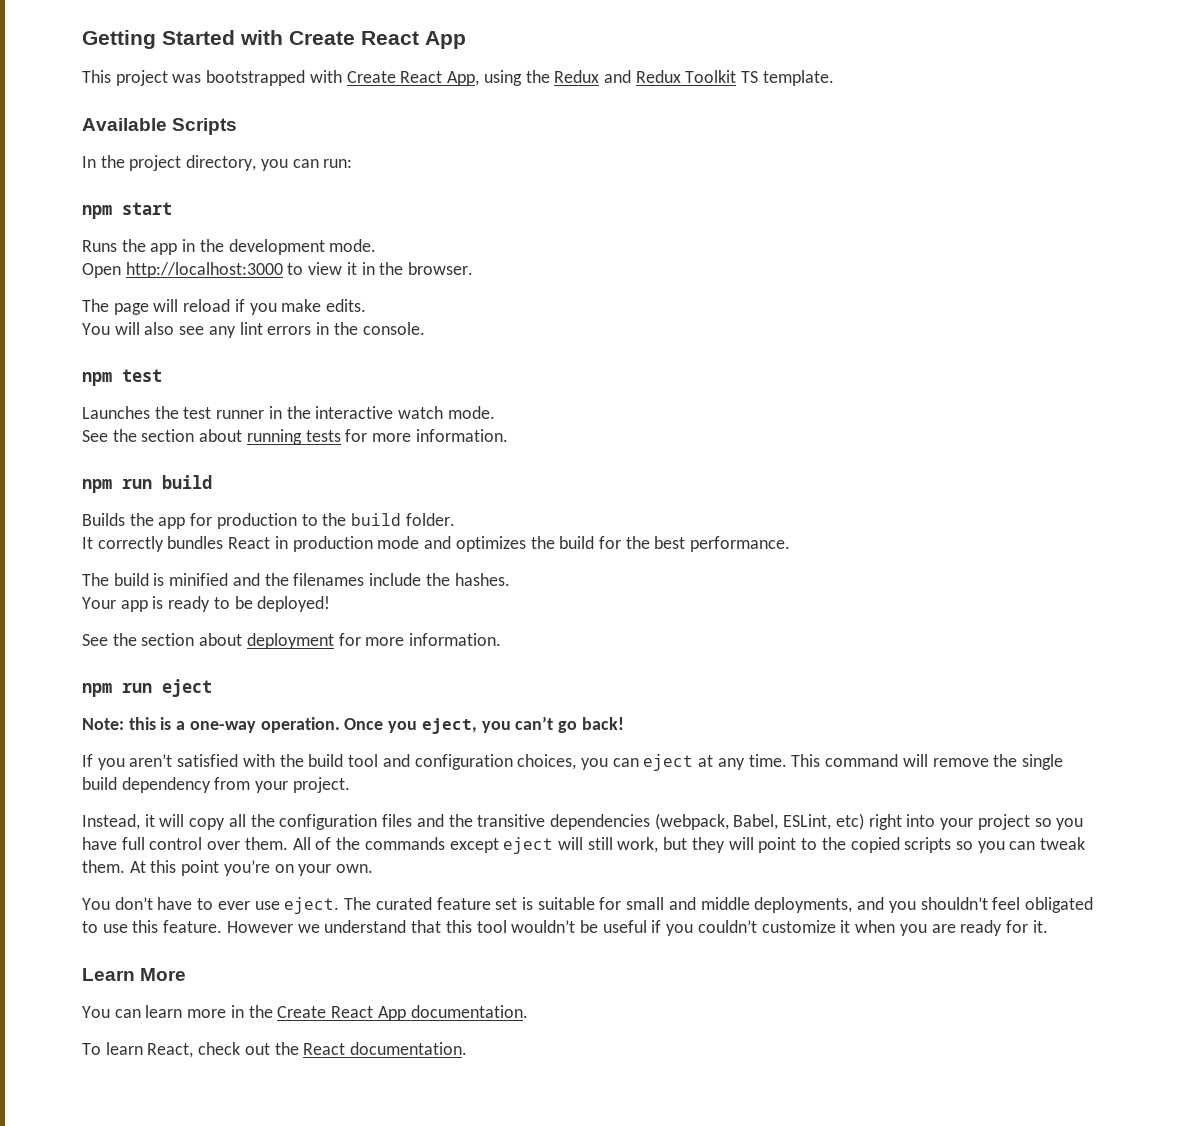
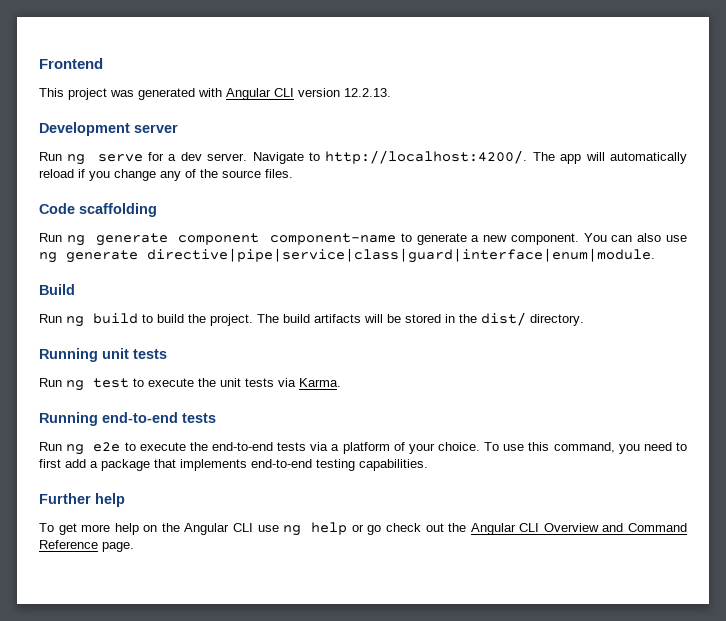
- Getting Started with Create React App
- This project was bootstrapped with Create React App, using the Redux and Redux Toolkit TS template.
- Available Scripts
- In the project directory, you can run:
- npm start
- Runs the app in the development mode.
- Open http://localhost:3000 to view it in the browser.
- The page will reload if you make edits.
- You will also see any lint errors in the console.
- npm test
- Launches the test runner in the interactive watch mode.
- See the section about running tests for more information.
- npm run build
- Builds the app for production to the build folder.
- It correctly bundles React in production mode and optimizes the build for the best performance.
- The build is minified and the filenames include the hashes.
- Your app is ready to be deployed!
- See the section about deployment for more information.
- npm run eject
- Note: this is a one-way operation. Once you eject, you can’t go back!
- If you aren’t satisfied with the build tool and configuration choices, you can eject at any time. This command will remove the single build dependency from your project.
- Instead, it will copy all the configuration files and the transitive dependencies (webpack, Babel, ESLint, etc) right into your project so you have full control over them. All of the commands except eject will still work, but they will point to the copied scripts so you can tweak them. At this point you’re on your own.
- You don’t have to ever use eject. The curated feature set is suitable for small and middle deployments, and you shouldn’t feel obligated to use this feature. However we understand that this tool wouldn’t be useful if you couldn’t customize it when you are ready for it.
- Learn More
- You can learn more in the Create React App documentation.
- To learn React, check out the React documentation.
+ Frontend
+ This project was generated with Angular CLI version 12.2.13.
+ Development server
+ Run ng serve for a dev server. Navigate to http://localhost:4200/. The app will automatically reload if you change any of the source files.
+ Code scaffolding
+ Run ng generate component component-name to generate a new component. You can also use ng generate directive|pipe|service|class|guard|interface|enum|module.
+ Build
+ Run ng build to build the project. The build artifacts will be stored in the dist/ directory.
+ Running unit tests
+ Run ng test to execute the unit tests via Karma.
+ Running end-to-end tests
+ Run ng e2e to execute the end-to-end tests via a platform of your choice. To use this command, you need to first add a package that implements end-to-end testing capabilities.
+ Further help
+ To get more help on the Angular CLI use ng help or go check out the Angular CLI Overview and Command Reference page.

